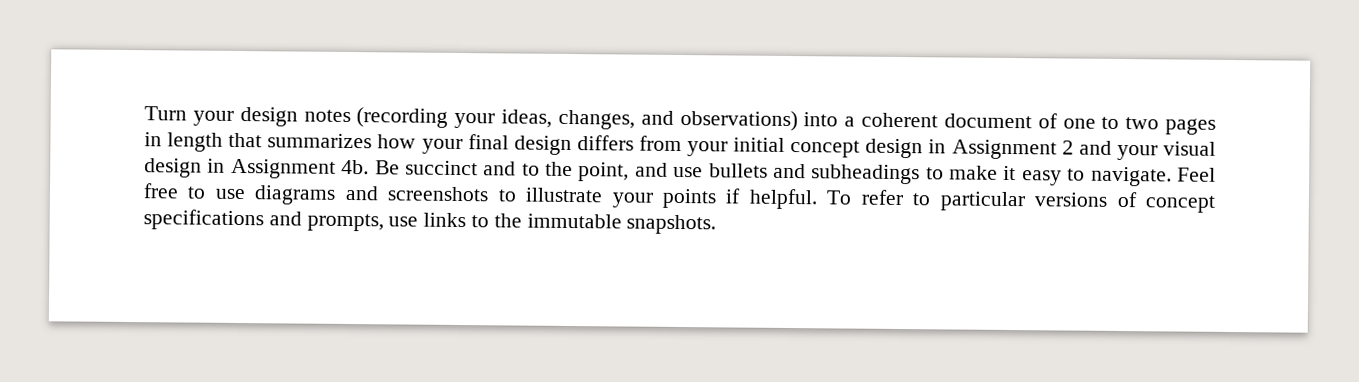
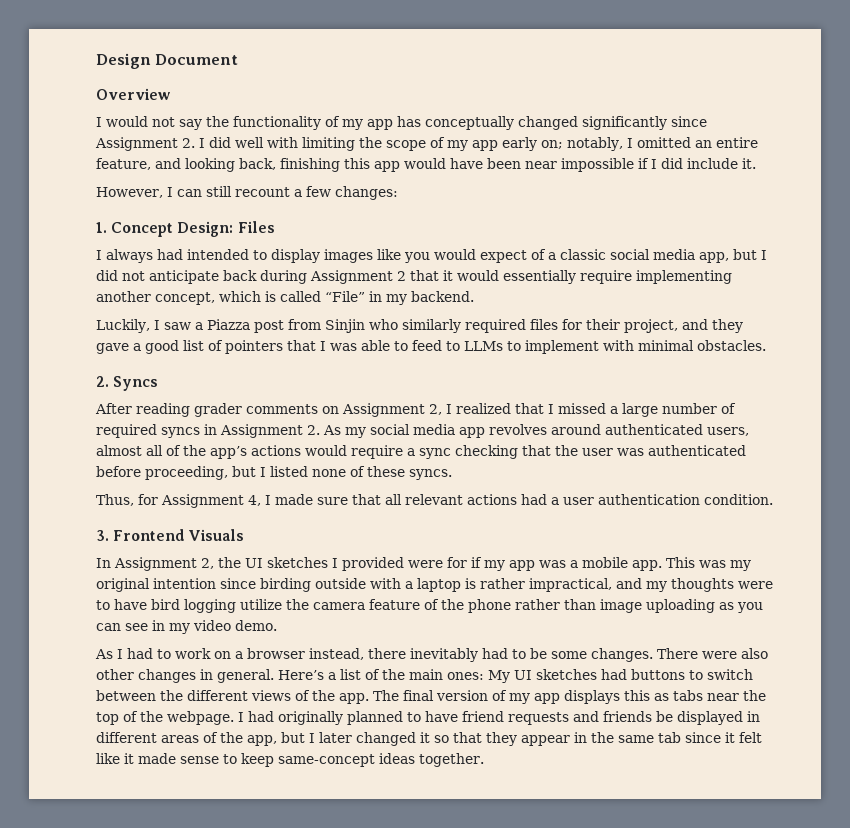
- Turn your design notes (recording your ideas, changes, and observations) into a coherent document of one to two pages in length that summarizes how your final design differs from your initial concept design in Assignment 2 and your visual design in Assignment 4b. Be succinct and to the point, and use bullets and subheadings to make it easy to navigate. Feel free to use diagrams and screenshots to illustrate your points if helpful. To refer to particular versions of concept specifications and prompts, use links to the immutable snapshots.
+ Design Document
+ Overview
+ I would not say the functionality of my app has conceptually changed significantly since Assignment 2. I did well with limiting the scope of my app early on; notably, I omitted an entire feature, and looking back, finishing this app would have been near impossible if I did include it.
+ However, I can still recount a few changes:
+ 1. Concept Design: Files
+ I always had intended to display images like you would expect of a classic social media app, but I did not anticipate back during Assignment 2 that it would essentially require implementing another concept, which is called “File” in my backend.
+ Luckily, I saw a Piazza post from Sinjin who similarly required files for their project, and they gave a good list of pointers that I was able to feed to LLMs to implement with minimal obstacles.
+ 2. Syncs
+ After reading grader comments on Assignment 2, I realized that I missed a large number of required syncs in Assignment 2. As my social media app revolves around authenticated users, almost all of the app’s actions would require a sync checking that the user was authenticated before proceeding, but I listed none of these syncs.
+ Thus, for Assignment 4, I made sure that all relevant actions had a user authentication condition.
+ 3. Frontend Visuals
+ In Assignment 2, the UI sketches I provided were for if my app was a mobile app. This was my original intention since birding outside with a laptop is rather impractical, and my thoughts were to have bird logging utilize the camera feature of the phone rather than image uploading as you can see in my video demo.
+ As I had to work on a browser instead, there inevitably had to be some changes. There were also other changes in general. Here’s a list of the main ones: My UI sketches had buttons to switch between the different views of the app. The final version of my app displays this as tabs near the top of the webpage. I had originally planned to have friend requests and friends be displayed in different areas of the app, but I later changed it so that they appear in the same tab since it felt like it made sense to keep same-concept ideas together.

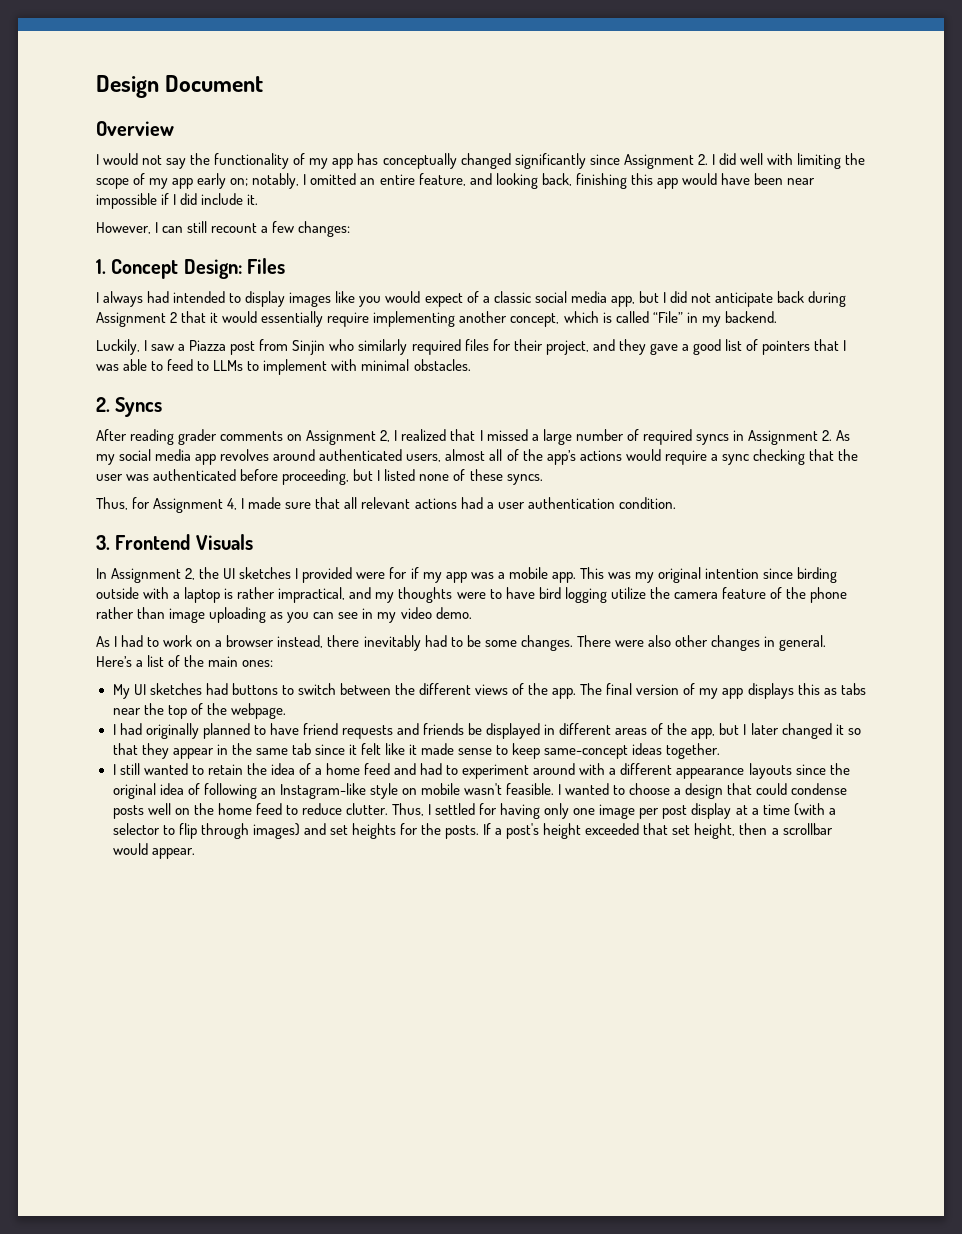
- Here’s a list of the main ones: My UI sketches had buttons to switch between the different views of the app.
+ Here’s a list of the main ones:
+ My UI sketches had buttons to switch between the different views of the app.
- The final version of my app displays this as tabs near the top of the webpage. I had originally planned to have friend requests and friends be displayed in different areas of the app, but I later changed it so that they appear in the same tab since it felt like it made sense to keep same-concept ideas together.
+ The final version of my app displays this as tabs near the top of the webpage.
+ I had originally planned to have friend requests and friends be displayed in different areas of the app, but I later changed it so that they appear in the same tab since it felt like it made sense to keep same-concept ideas together.
+ I still wanted to retain the idea of a home feed and had to experiment around with a different appearance layouts since the original idea of following an Instagram-like style on mobile wasn't feasible. I wanted to choose a design that could condense posts well on the home feed to reduce clutter. Thus, I settled for having only one image per post display at a time (with a selector to flip through images) and set heights for the posts. If a post's height exceeded that set height, then a scrollbar would appear.

